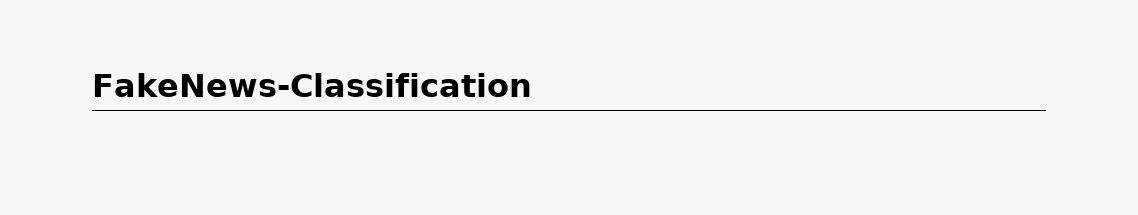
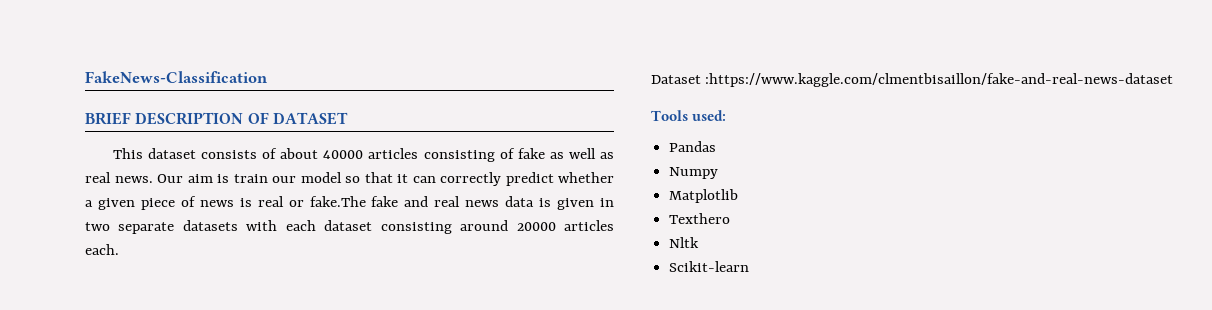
+ BRIEF DESCRIPTION OF DATASET
+ This dataset consists of about 40000 articles consisting of fake as well as real news. Our aim is train our model so that it can correctly predict whether a given piece of news is real or fake.The fake and real news data is given in two separate datasets with each dataset consisting around 20000 articles each.
+ Dataset :https://www.kaggle.com/clmentbisaillon/fake-and-real-news-dataset
+ Tools used:
+ Pandas
+ Numpy
+ Matplotlib
+ Texthero
+ Nltk
+ Scikit-learn

